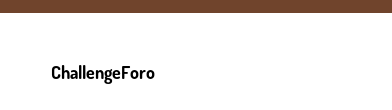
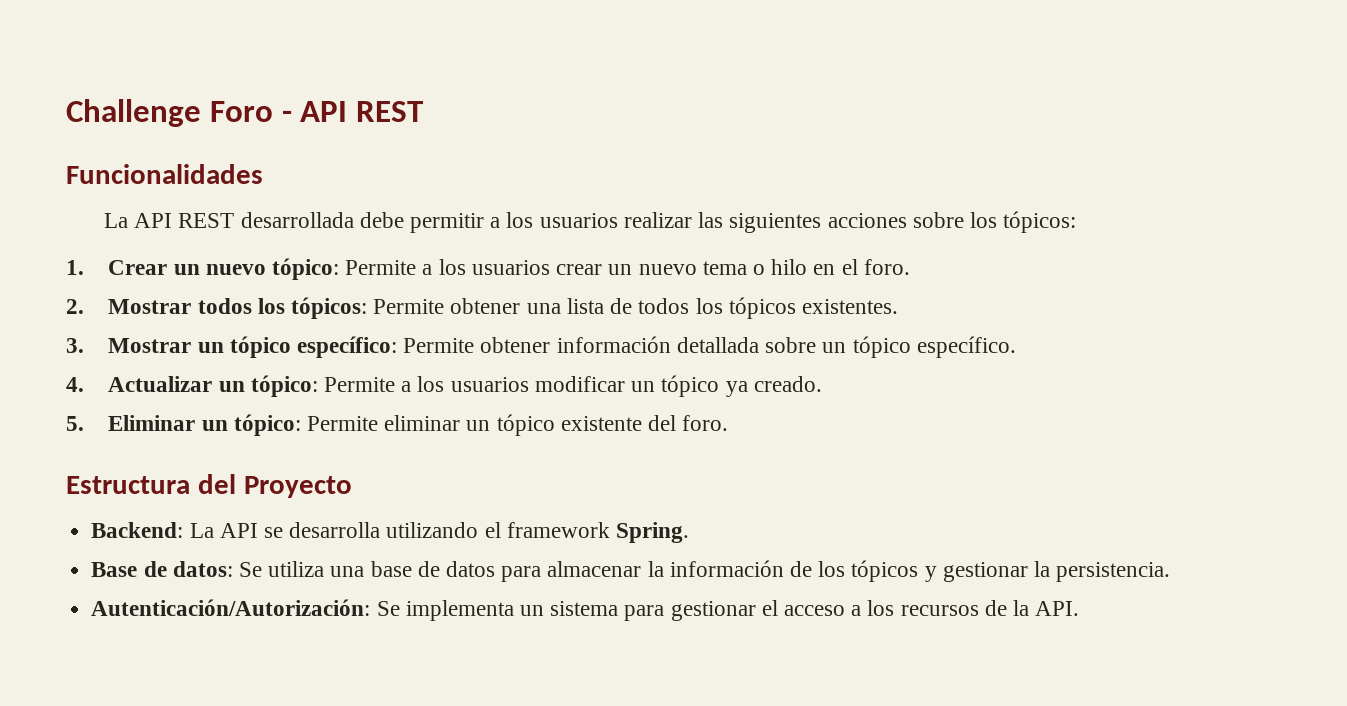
- ChallengeForo
+ Challenge Foro - API REST
+ Funcionalidades
+ La API REST desarrollada debe permitir a los usuarios realizar las siguientes acciones sobre los tópicos:
+ 1. Crear un nuevo tópico: Permite a los usuarios crear un nuevo tema o hilo en el foro.
+ 2. Mostrar todos los tópicos: Permite obtener una lista de todos los tópicos existentes.
+ 3. Mostrar un tópico específico: Permite obtener información detallada sobre un tópico específico.
+ 4. Actualizar un tópico: Permite a los usuarios modificar un tópico ya creado.
+ 5. Eliminar un tópico: Permite eliminar un tópico existente del foro.
+ Estructura del Proyecto
+ Backend: La API se desarrolla utilizando el framework Spring.
+ Base de datos: Se utiliza una base de datos para almacenar la información de los tópicos y gestionar la persistencia.
+ Autenticación/Autorización: Se implementa un sistema para gestionar el acceso a los recursos de la API.

